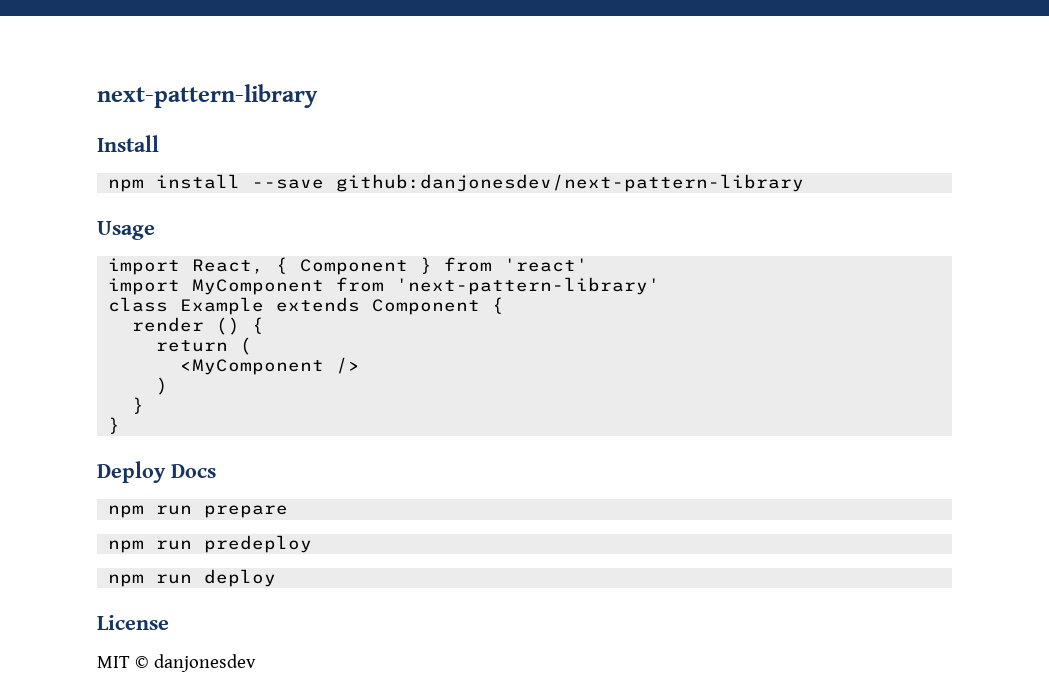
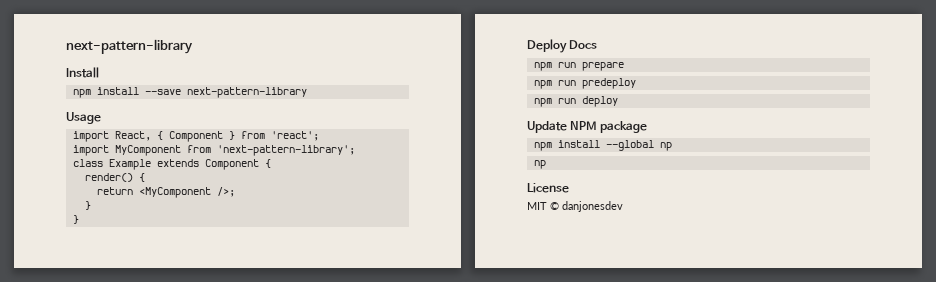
- npm install --save github:danjonesdev/next-pattern-library
+ npm install --save next-pattern-library
- import React, { Component } from 'react'
+ import React, { Component } from 'react';
- import MyComponent from 'next-pattern-library'
+ import MyComponent from 'next-pattern-library';
- render () {
+ render() {
- return (
- <MyComponent />
- )
+ return <MyComponent />;
+ Update NPM package
+ npm install --global np
+ np

